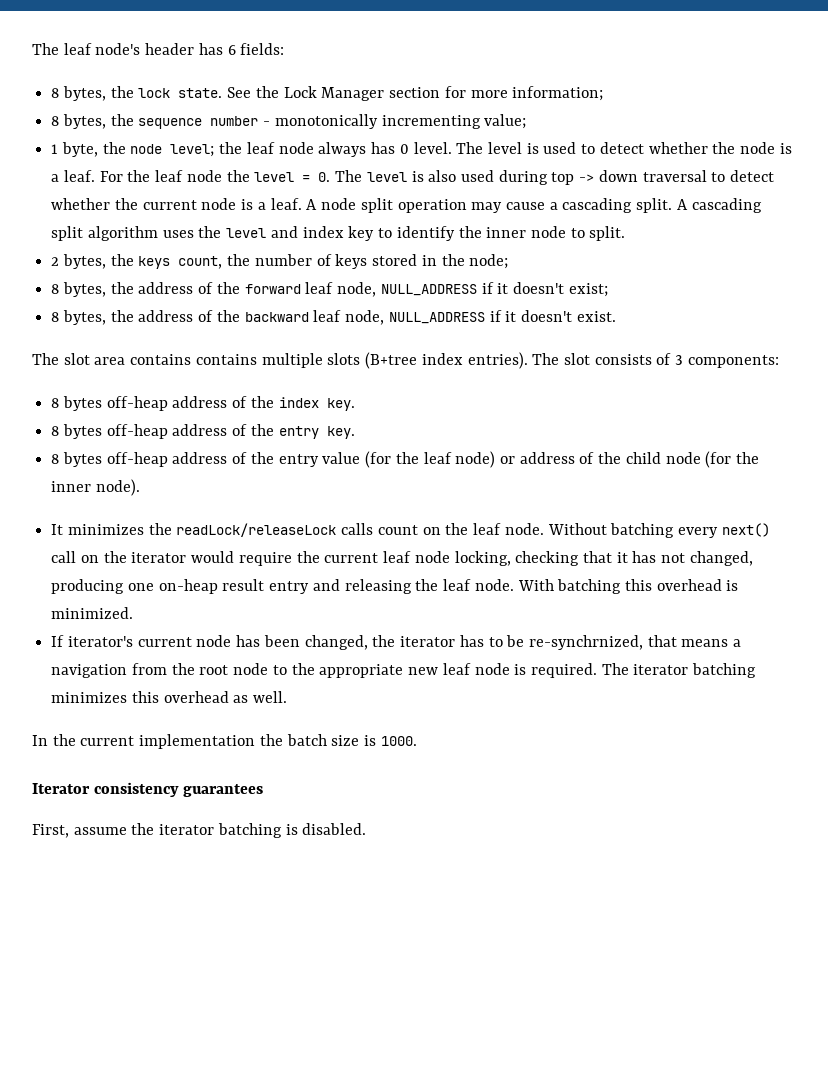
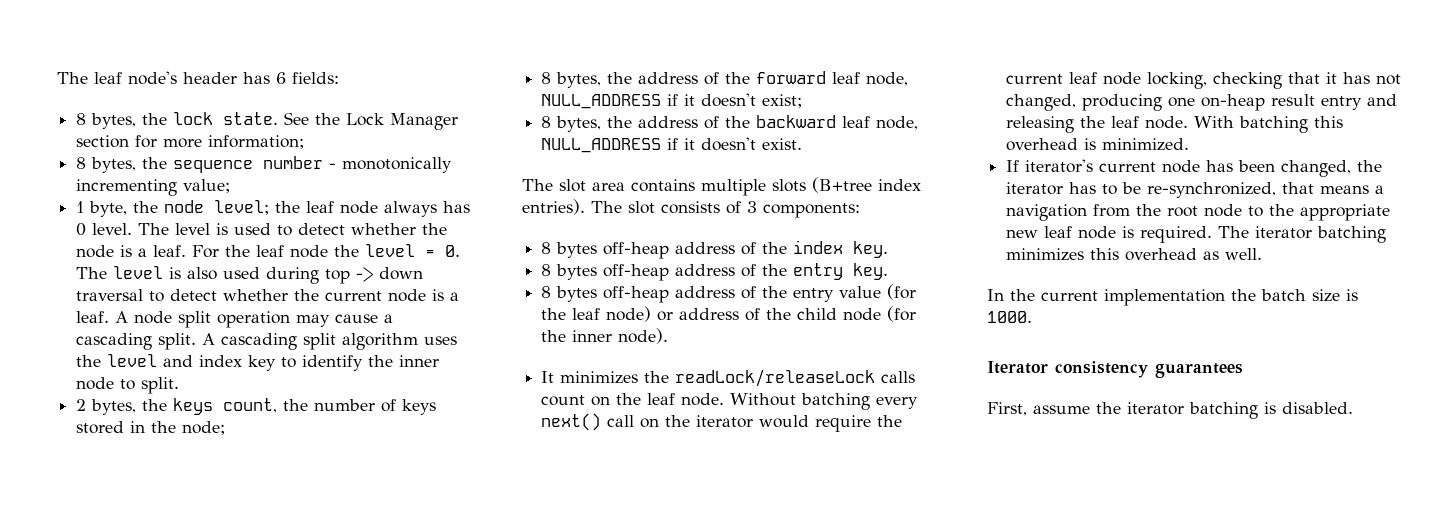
- The slot area contains contains multiple slots (B+tree index entries).
+ The slot area contains multiple slots (B+tree index entries).
- If iterator's current node has been changed, the iterator has to be re-synchrnized, that means a navigation from the root node to the appropriate new leaf node is required.
+ If iterator's current node has been changed, the iterator has to be re-synchronized, that means a navigation from the root node to the appropriate new leaf node is required.

